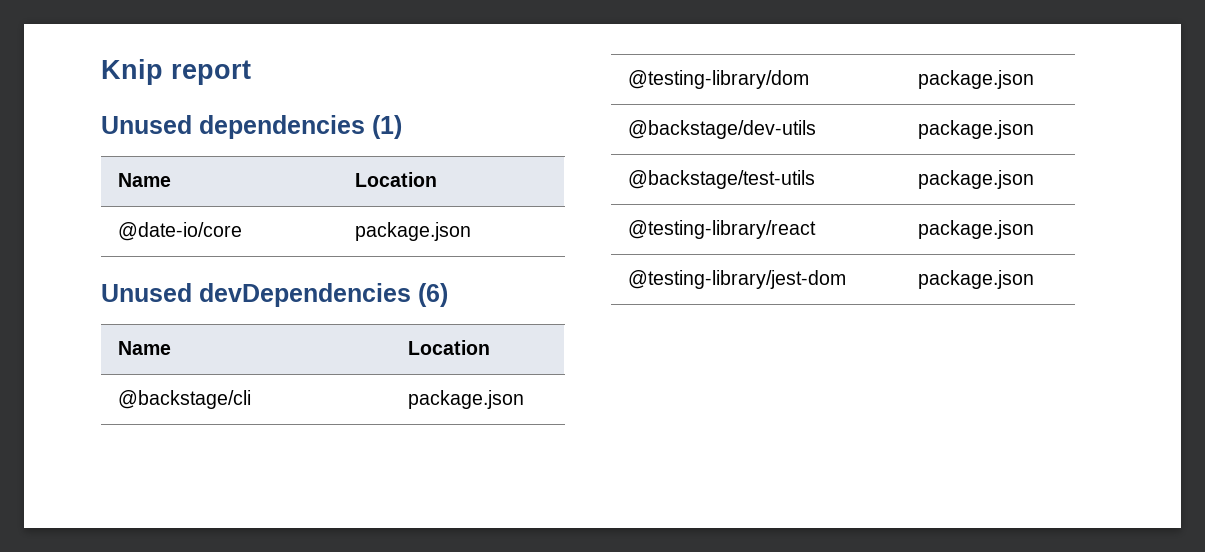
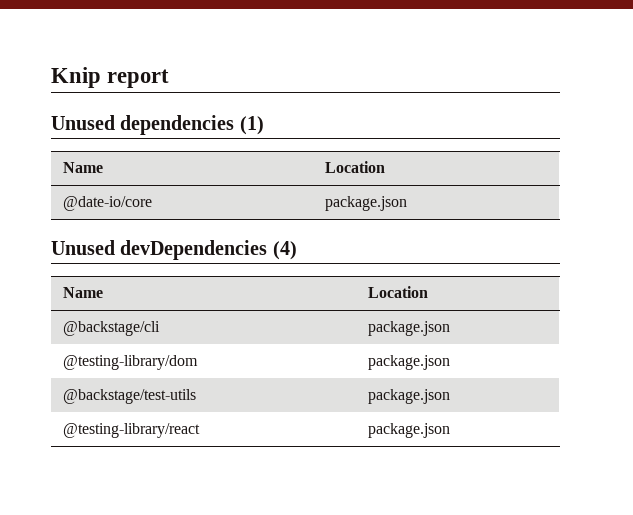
- Unused devDependencies (6)
+ Unused devDependencies (4)
- @backstage/dev-utils | package.json
- @testing-library/jest-dom | package.json

